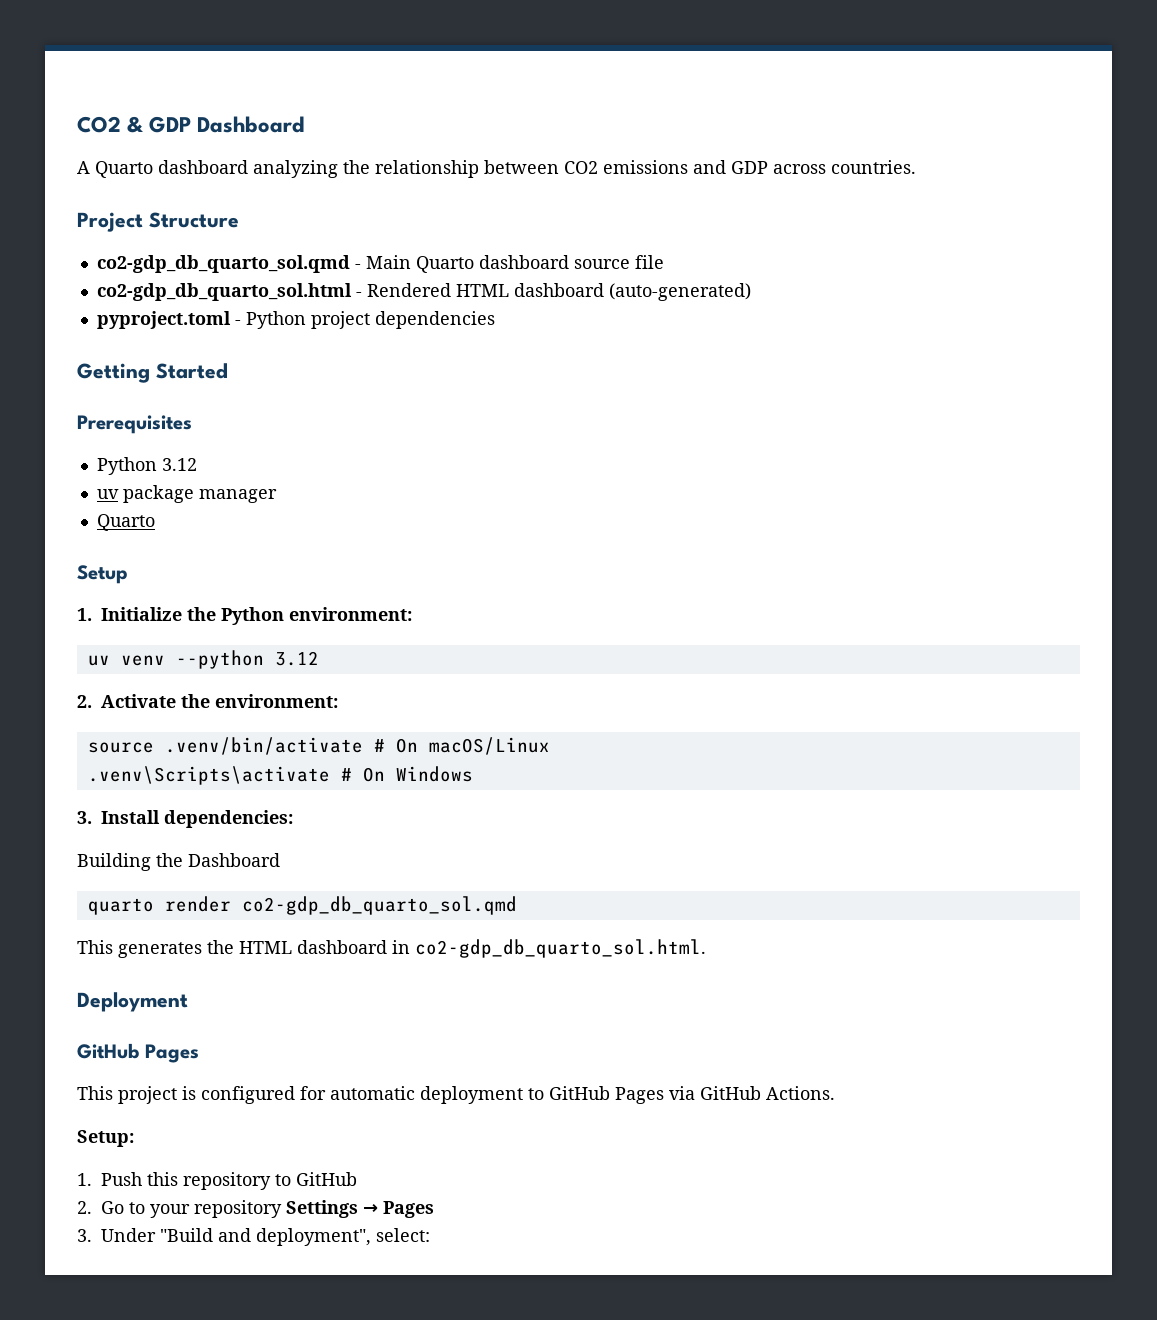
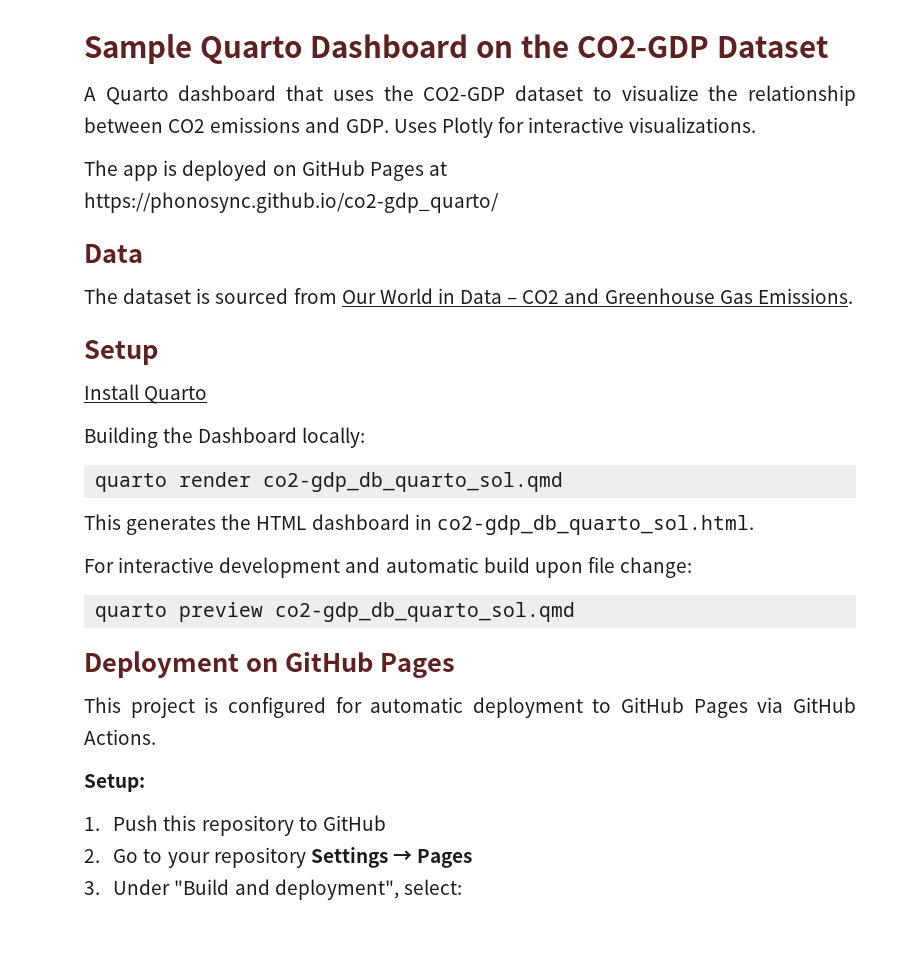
- CO2 & GDP Dashboard
- A Quarto dashboard analyzing the relationship between CO2 emissions and GDP across countries.
- Project Structure
- co2-gdp_db_quarto_sol.qmd - Main Quarto dashboard source file
- co2-gdp_db_quarto_sol.html - Rendered HTML dashboard (auto-generated)
- pyproject.toml - Python project dependencies
- Getting Started
- Prerequisites
- Python 3.12
- uv package manager
- Quarto
+ Sample Quarto Dashboard on the CO2-GDP Dataset
+ A Quarto dashboard that uses the CO2-GDP dataset to visualize the relationship between CO2 emissions and GDP. Uses Plotly for interactive visualizations.
+ The app is deployed on GitHub Pages at https://phonosync.github.io/co2-gdp_quarto/
+ Data
+ The dataset is sourced from Our World in Data – CO2 and Greenhouse Gas Emissions.
  Setup
- 1. Initialize the Python environment:
- uv venv --python 3.12
- 2. Activate the environment:
- source .venv/bin/activate # On macOS/Linux
- .venv\Scripts\activate # On Windows
- 3. Install dependencies:
+ Install Quarto
- Building the Dashboard
+ Building the Dashboard locally:
+ For interactive development and automatic build upon file change:
+ quarto preview co2-gdp_db_quarto_sol.qmd
- Deployment
- GitHub Pages
+ Deployment on GitHub Pages

